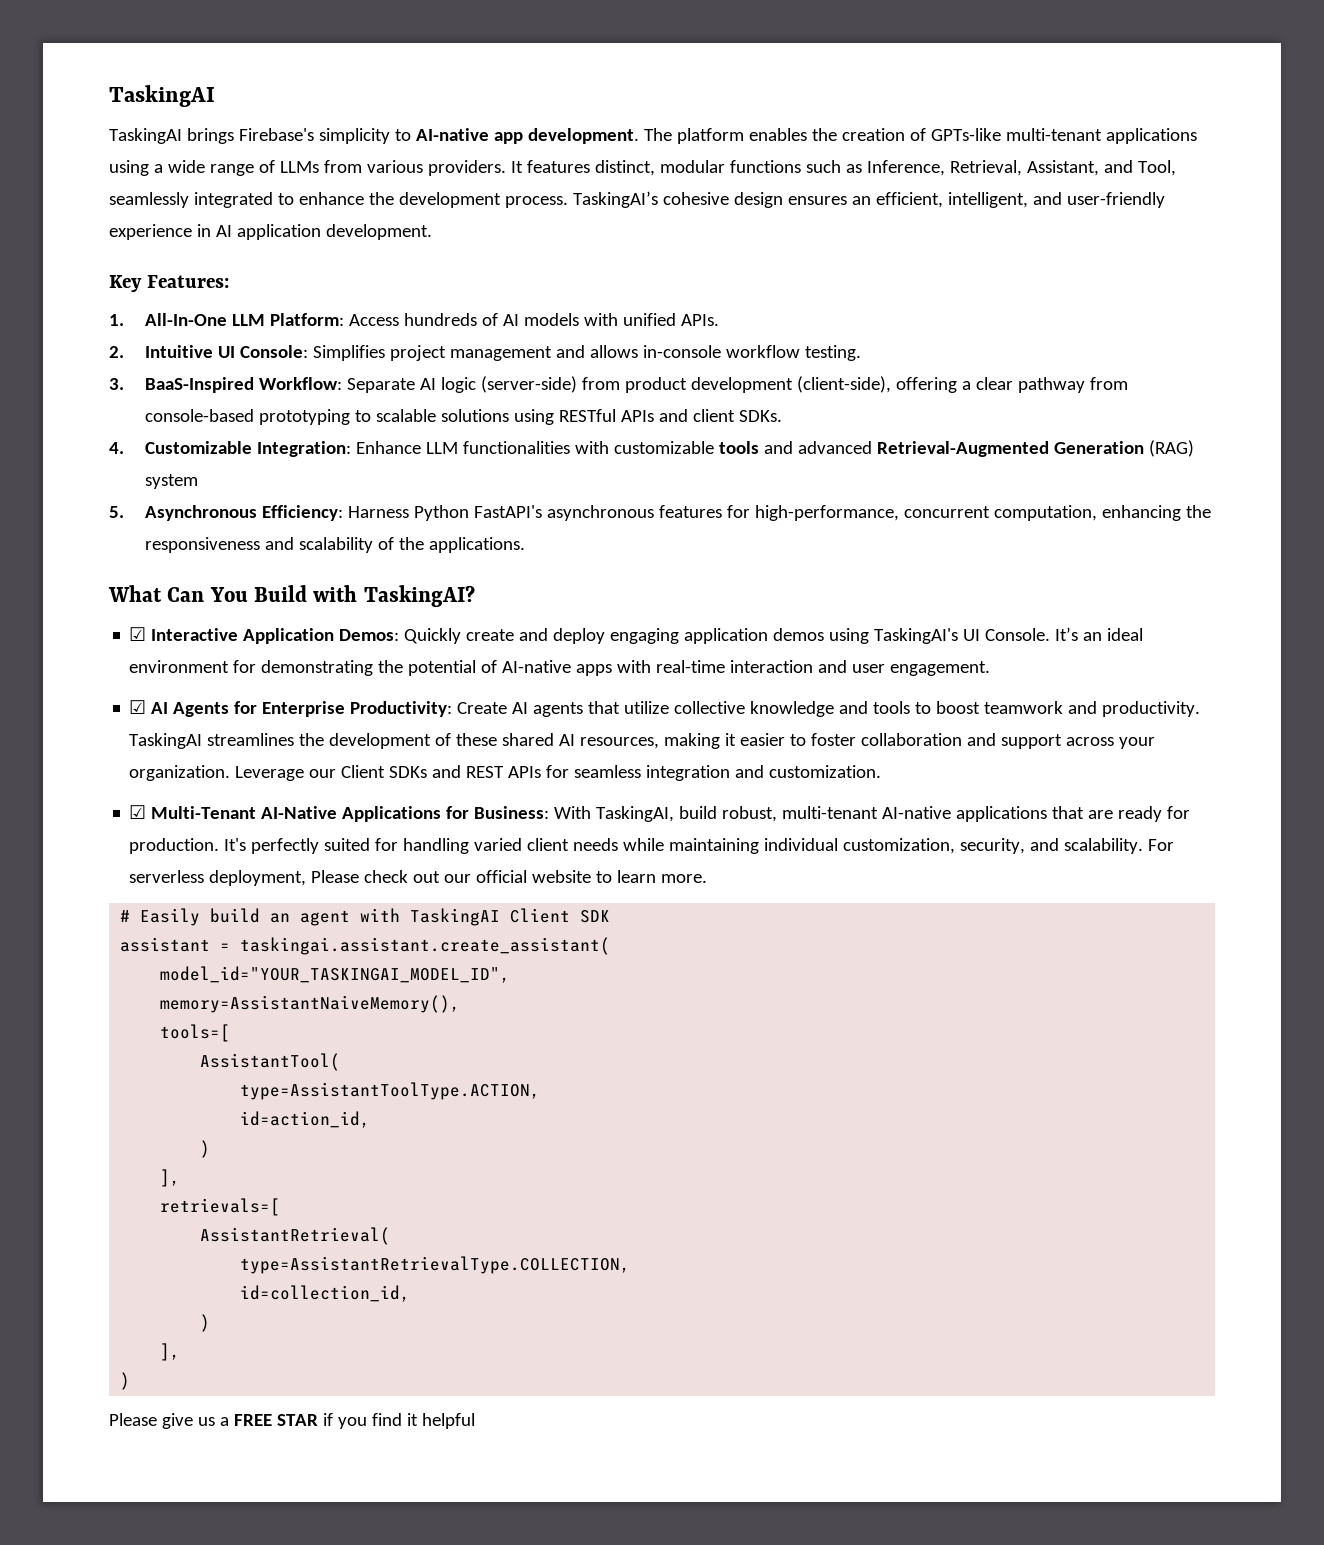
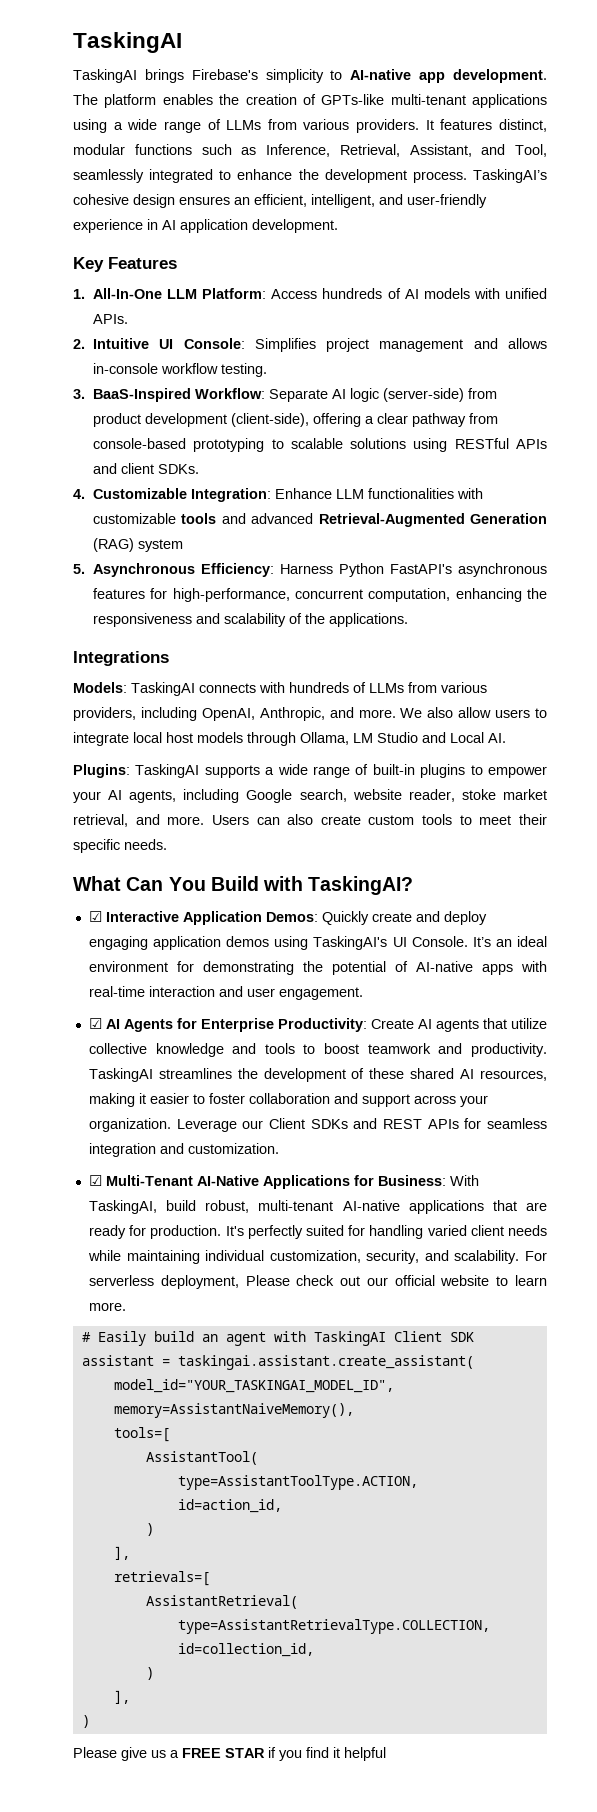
- Key Features:
+ Key Features
+ Integrations
+ Models: TaskingAI connects with hundreds of LLMs from various providers, including OpenAI, Anthropic, and more. We also allow users to integrate local host models through Ollama, LM Studio and Local AI.
+ Plugins: TaskingAI supports a wide range of built-in plugins to empower your AI agents, including Google search, website reader, stoke market retrieval, and more. Users can also create custom tools to meet their specific needs.

